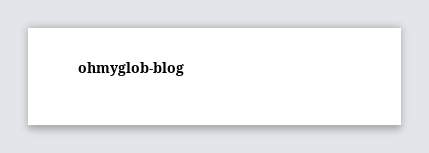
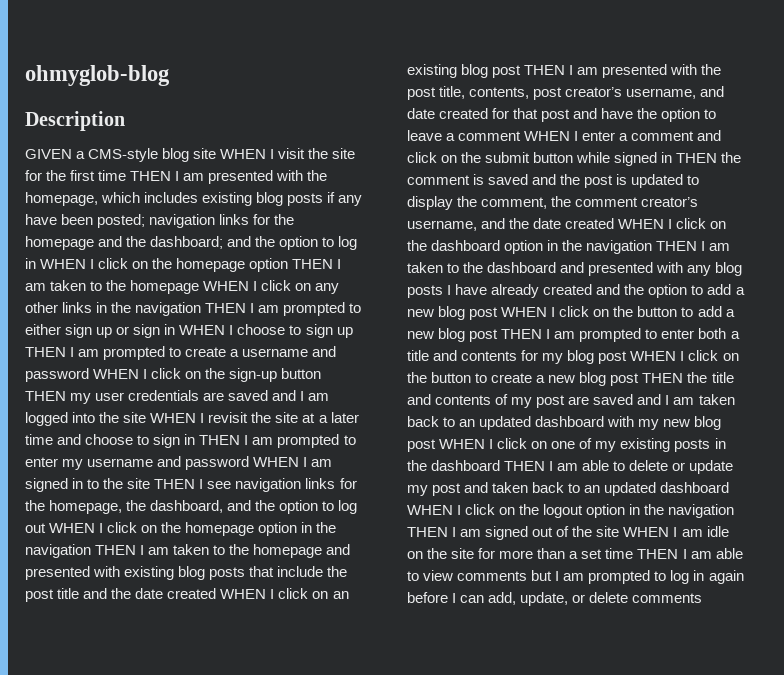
+ Description
+ GIVEN a CMS-style blog site WHEN I visit the site for the first time THEN I am presented with the homepage, which includes existing blog posts if any have been posted; navigation links for the homepage and the dashboard; and the option to log in WHEN I click on the homepage option THEN I am taken to the homepage WHEN I click on any other links in the navigation THEN I am prompted to either sign up or sign in WHEN I choose to sign up THEN I am prompted to create a username and password WHEN I click on the sign-up button THEN my user credentials are saved and I am logged into the site WHEN I revisit the site at a later time and choose to sign in THEN I am prompted to enter my username and password WHEN I am signed in to the site THEN I see navigation links for the homepage, the dashboard, and the option to log out WHEN I click on the homepage option in the navigation THEN I am taken to the homepage and presented with existing blog posts that include the post title and the date created WHEN I click on an existing blog post THEN I am presented with the post title, contents, post creator’s username, and date created for that post and have the option to leave a comment WHEN I enter a comment and click on the submit button while signed in THEN the comment is saved and the post is updated to display the comment, the comment creator’s username, and the date created WHEN I click on the dashboard option in the navigation THEN I am taken to the dashboard and presented with any blog posts I have already created and the option to add a new blog post WHEN I click on the button to add a new blog post THEN I am prompted to enter both a title and contents for my blog post WHEN I click on the button to create a new blog post THEN the title and contents of my post are saved and I am taken back to an updated dashboard with my new blog post WHEN I click on one of my existing posts in the dashboard THEN I am able to delete or update my post and taken back to an updated dashboard WHEN I click on the logout option in the navigation THEN I am signed out of the site WHEN I am idle on the site for more than a set time THEN I am able to view comments but I am prompted to log in again before I can add, update, or delete comments

